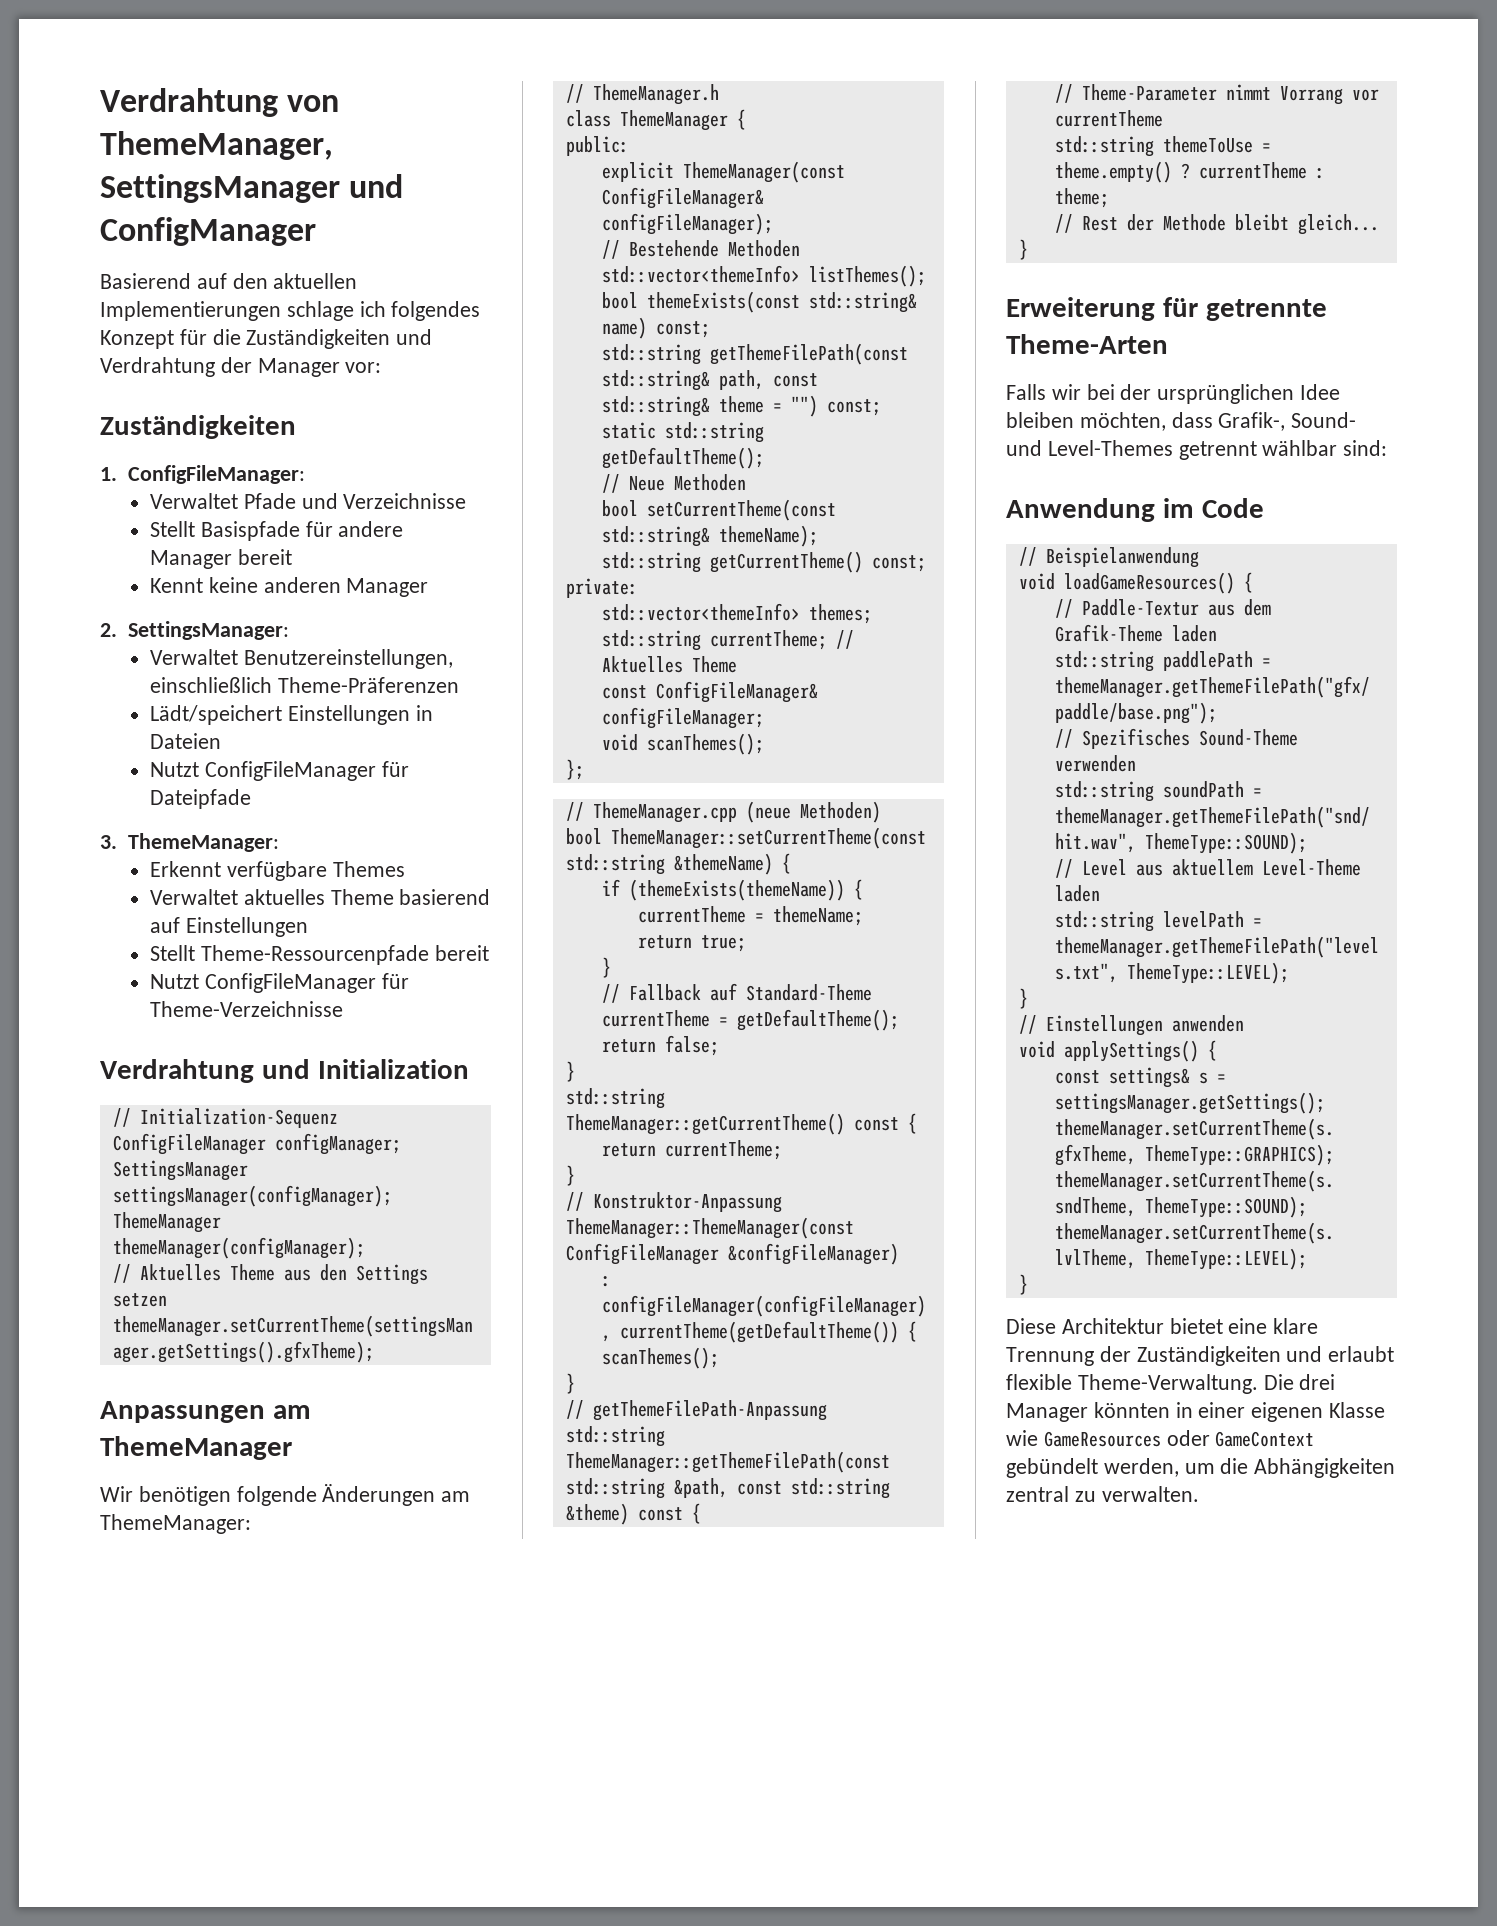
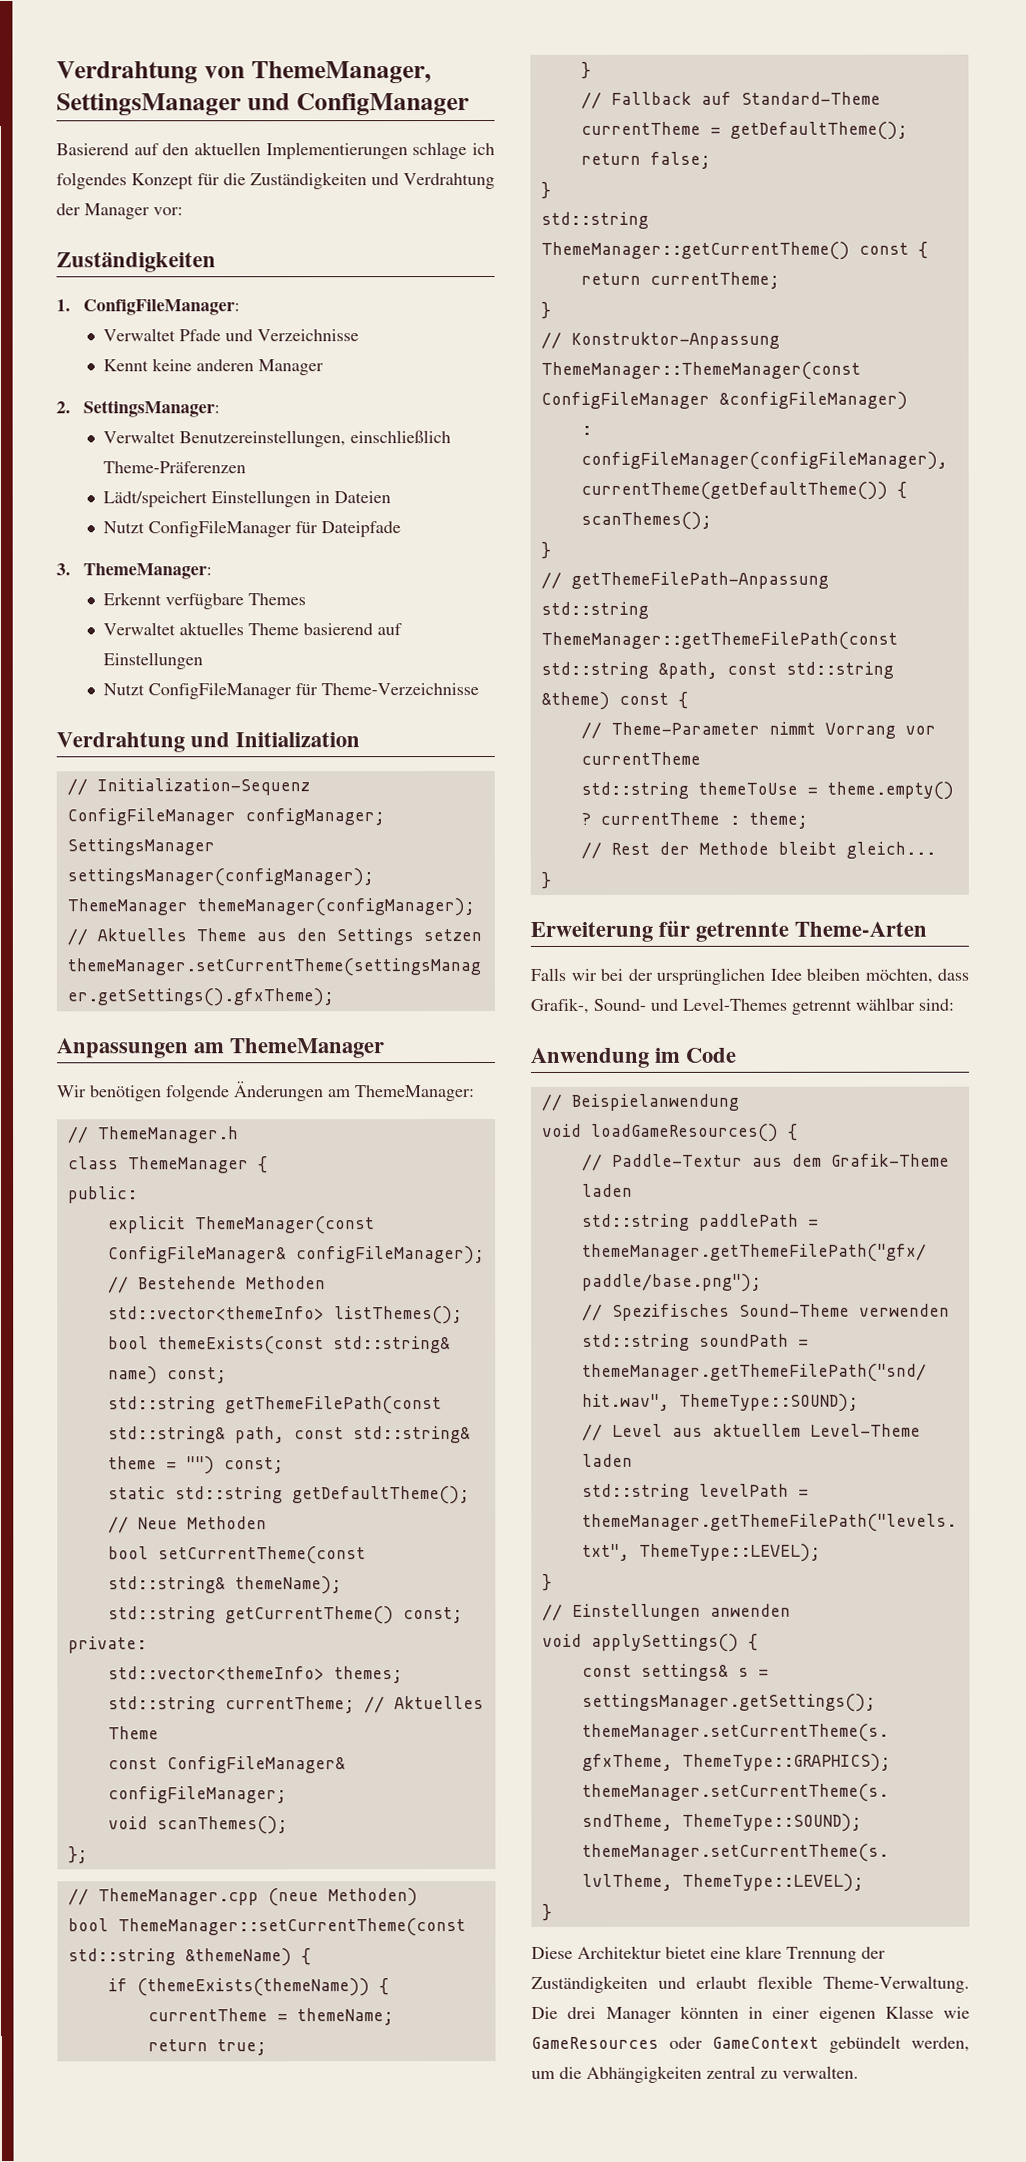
- Stellt Basispfade für andere Manager bereit
- Stellt Theme-Ressourcenpfade bereit

